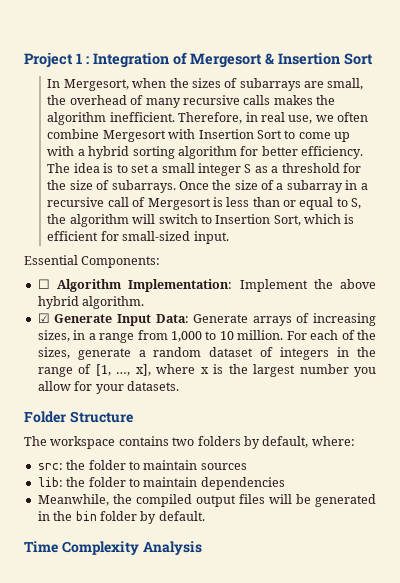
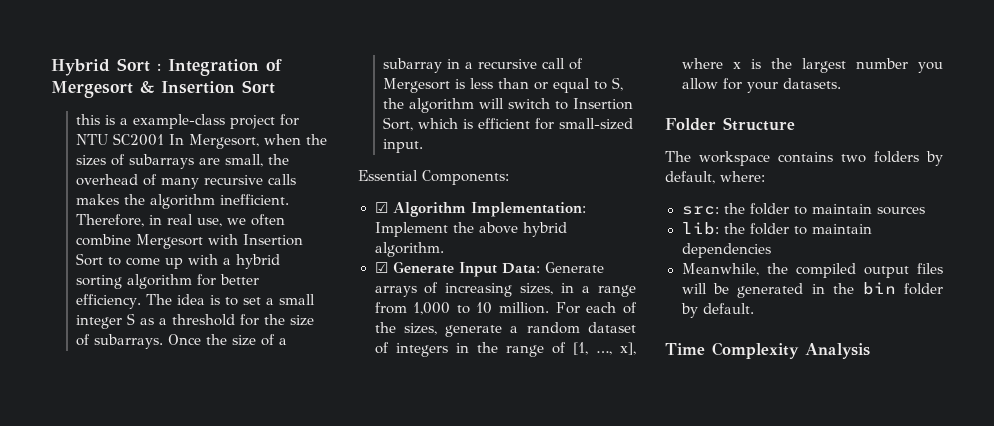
- Project 1 : Integration of Mergesort & Insertion Sort
+ Hybrid Sort : Integration of Mergesort & Insertion Sort
- In Mergesort, when the sizes of subarrays are small, the overhead of many recursive calls makes the algorithm inefficient.
+ this is a example-class project for NTU SC2001 In Mergesort, when the sizes of subarrays are small, the overhead of many recursive calls makes the algorithm inefficient.
- ☐ Algorithm Implementation: Implement the above hybrid algorithm.
+ ☑ Algorithm Implementation: Implement the above hybrid algorithm.

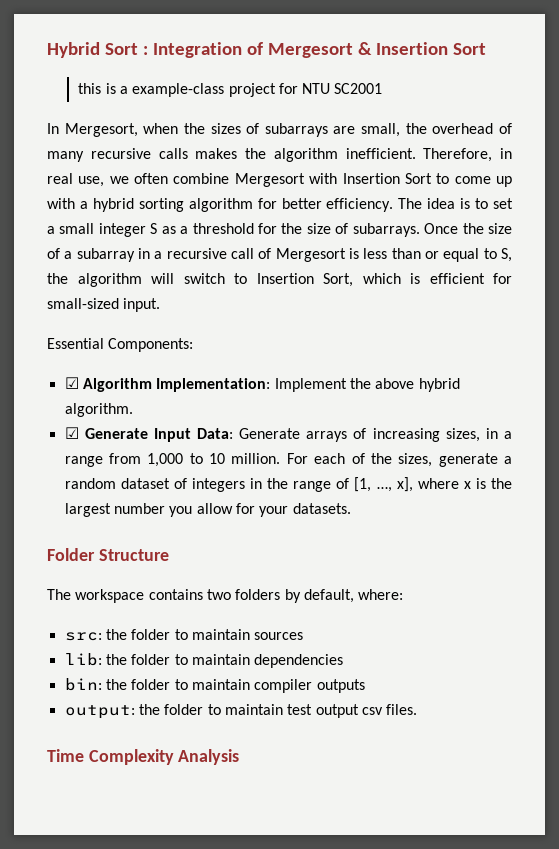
- this is a example-class project for NTU SC2001 In Mergesort, when the sizes of subarrays are small, the overhead of many recursive calls makes the algorithm inefficient.
+ this is a example-class project for NTU SC2001
+ In Mergesort, when the sizes of subarrays are small, the overhead of many recursive calls makes the algorithm inefficient.
- Meanwhile, the compiled output files will be generated in the bin folder by default.
+ bin: the folder to maintain compiler outputs
+ output: the folder to maintain test output csv files.

